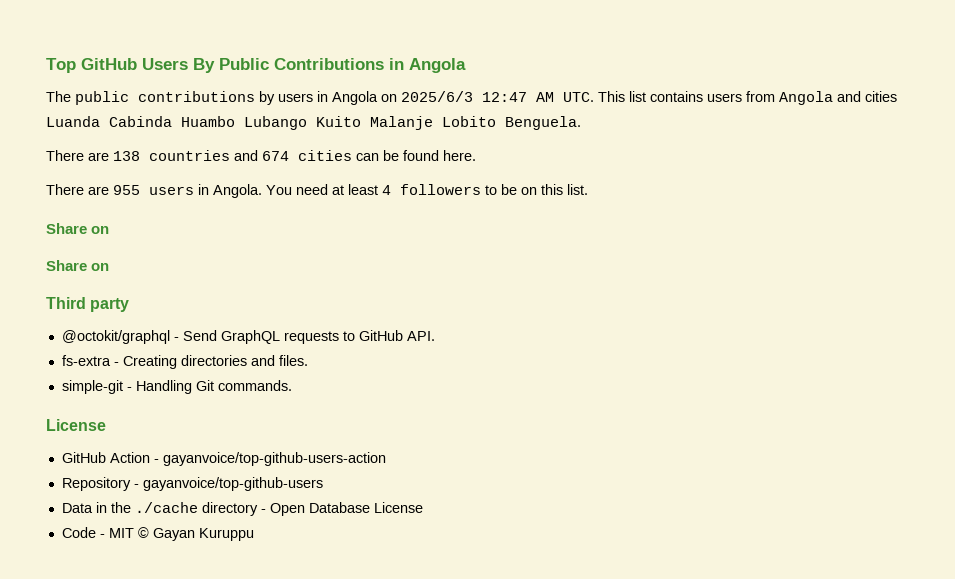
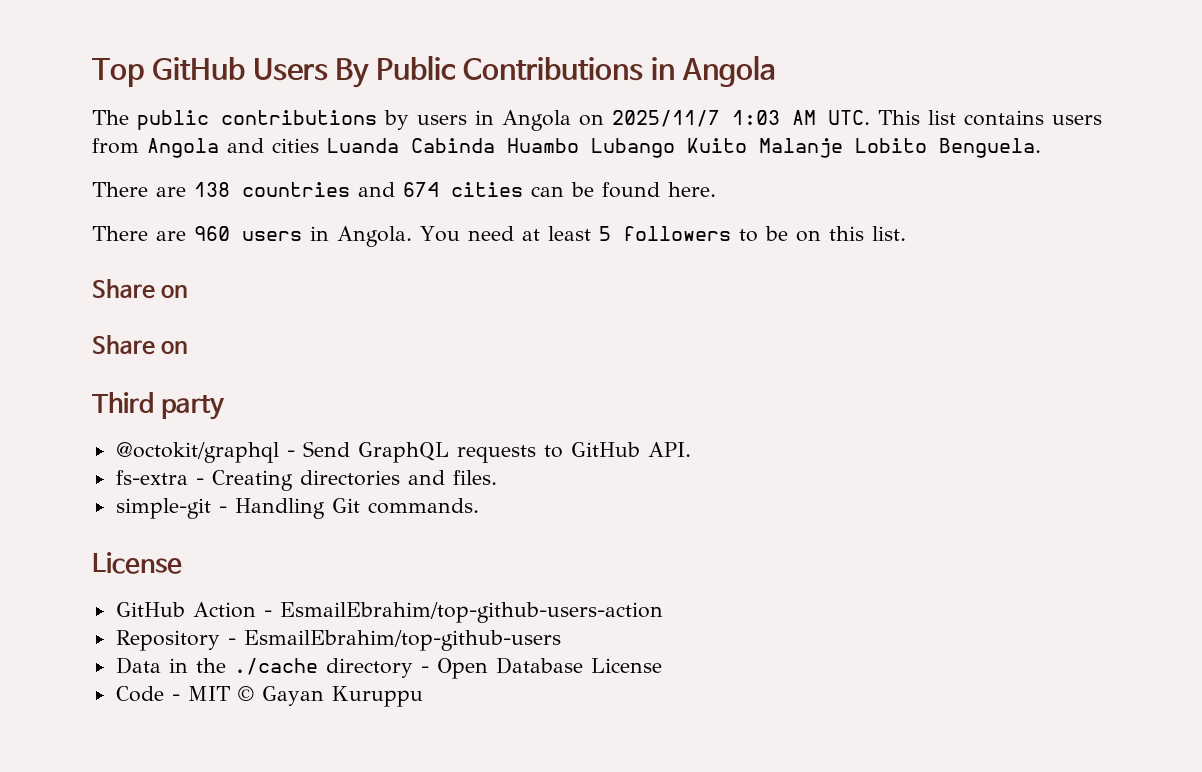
- The public contributions by users in Angola on 2025/6/3 12:47 AM UTC. This list contains users from Angola and cities Luanda Cabinda Huambo Lubango Kuito Malanje Lobito Benguela.
+ The public contributions by users in Angola on 2025/11/7 1:03 AM UTC. This list contains users from Angola and cities Luanda Cabinda Huambo Lubango Kuito Malanje Lobito Benguela.
- There are 955 users in Angola.
+ There are 960 users in Angola.
- You need at least 4 followers to be on this list.
+ You need at least 5 followers to be on this list.
- GitHub Action - gayanvoice/top-github-users-action
+ GitHub Action - EsmailEbrahim/top-github-users-action
- Repository - gayanvoice/top-github-users
+ Repository - EsmailEbrahim/top-github-users

